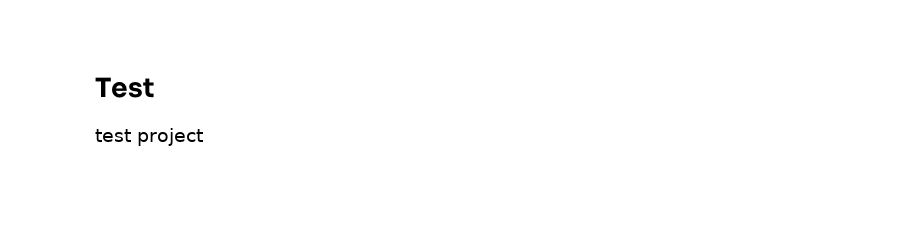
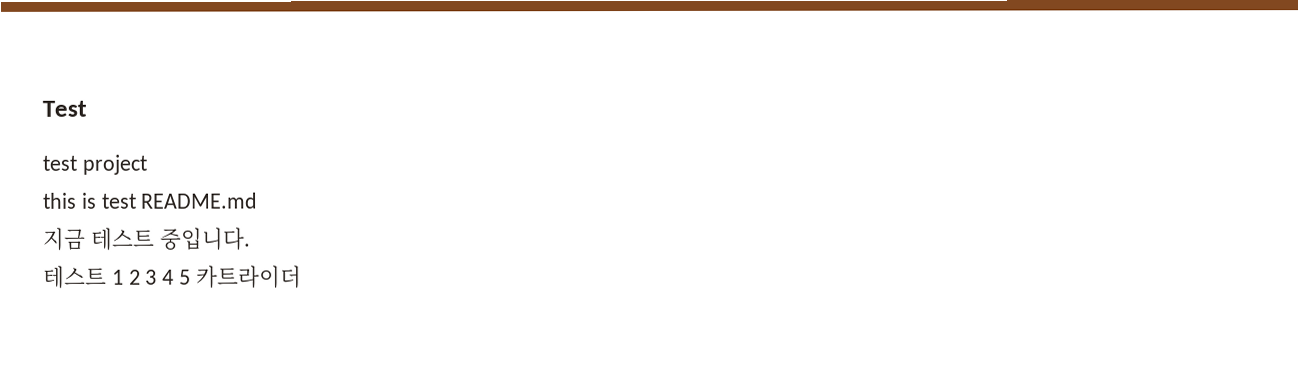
+ this is test README.md
+ 지금 테스트 중입니다.
+ 테스트 1 2 3 4 5 카트라이더

